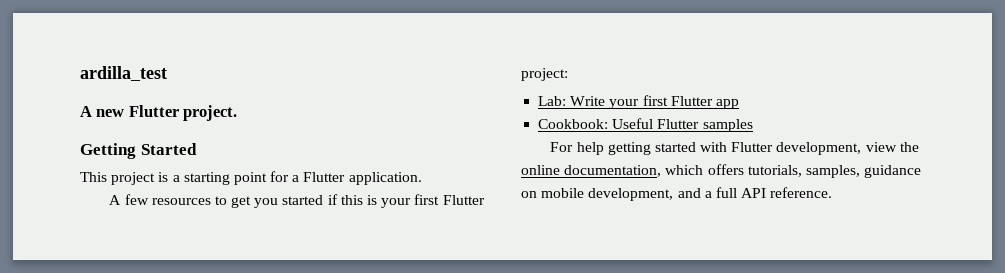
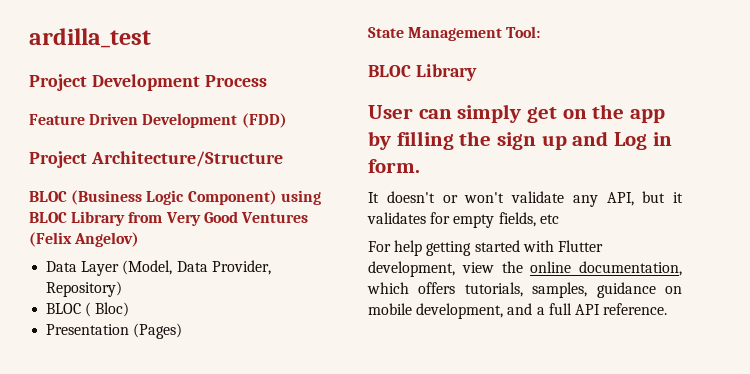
- A new Flutter project.
- Getting Started
- This project is a starting point for a Flutter application.
- A few resources to get you started if this is your first Flutter project:
- Lab: Write your first Flutter app
- Cookbook: Useful Flutter samples
+ Project Development Process
+ Feature Driven Development (FDD)
+ Project Architecture/Structure
+ BLOC (Business Logic Component) using BLOC Library from Very Good Ventures (Felix Angelov)
+ Data Layer (Model, Data Provider, Repository)
+ BLOC ( Bloc)
+ Presentation (Pages)
+ State Management Tool:
+ BLOC Library
+ User can simply get on the app by filling the sign up and Log in form.
+ It doesn't or won't validate any API, but it validates for empty fields, etc

